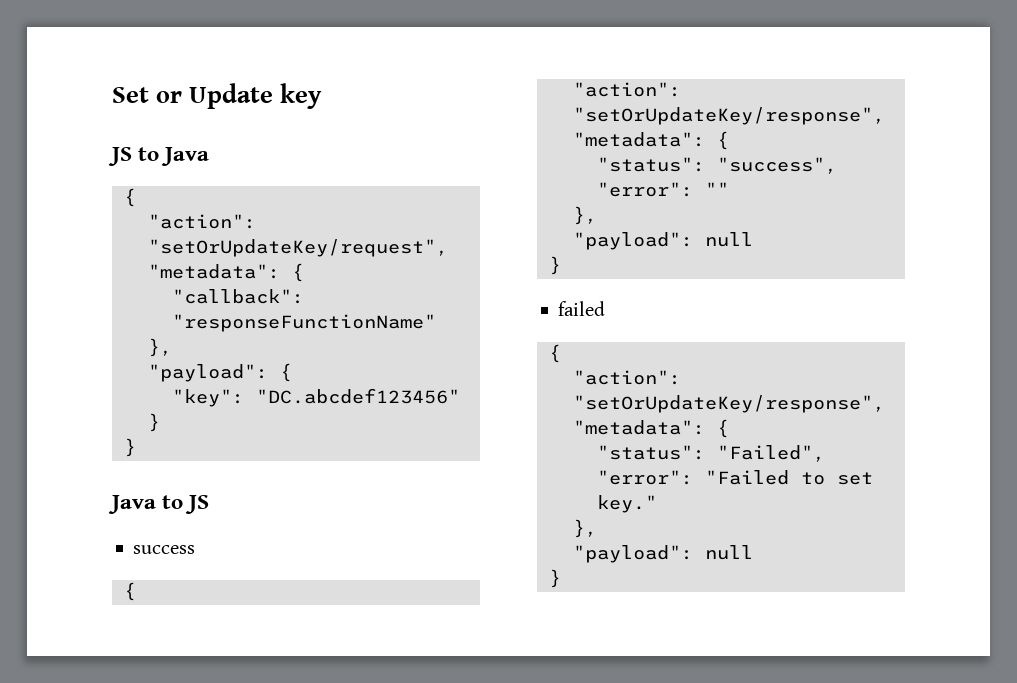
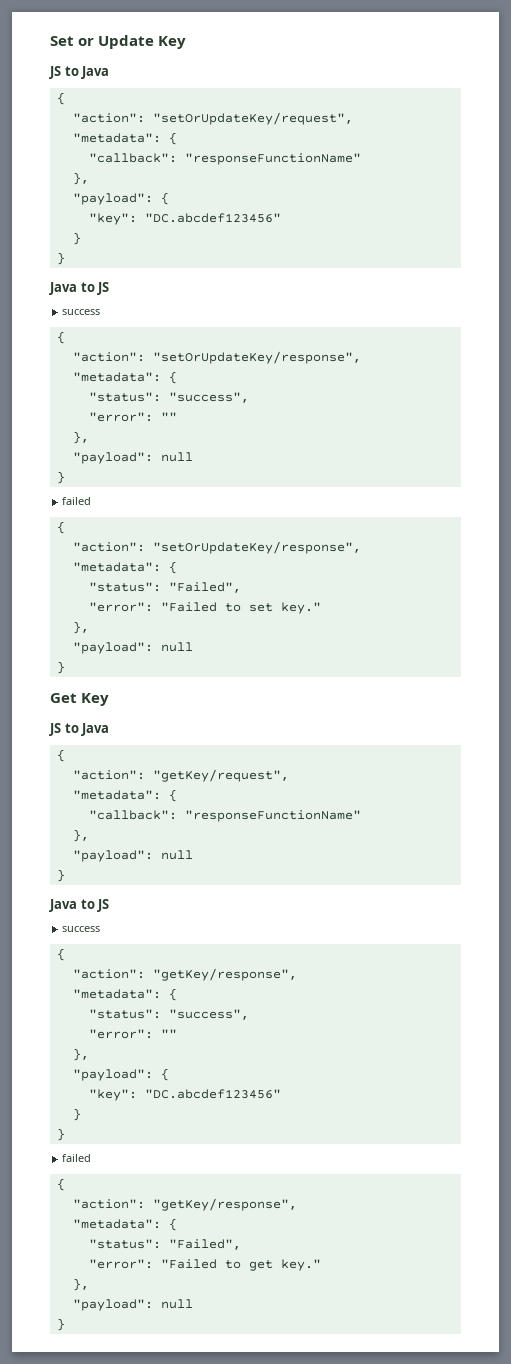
- Set or Update key
+ Set or Update Key
+ Get Key
+ JS to Java
+ {
+ "action": "getKey/request",
+ "metadata": {
+ "callback": "responseFunctionName"
+ },
+ "payload": null
+ }
+ Java to JS
+ success
+ {
+ "action": "getKey/response",
+ "metadata": {
+ "status": "success",
+ "error": ""
+ },
+ "payload": {
+ "key": "DC.abcdef123456"
+ }
+ }
+ failed
+ {
+ "action": "getKey/response",
+ "metadata": {
+ "status": "Failed",
+ "error": "Failed to get key."
+ },
+ "payload": null
+ }

